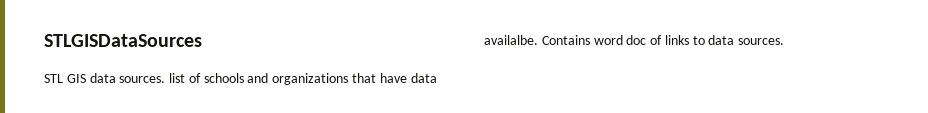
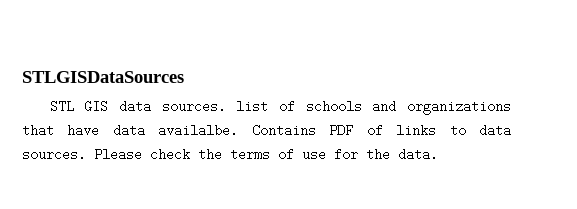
- Contains word doc of links to data sources.
+ Contains PDF of links to data sources.
+ Please check the terms of use for the data.

